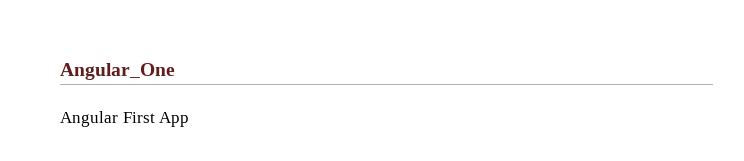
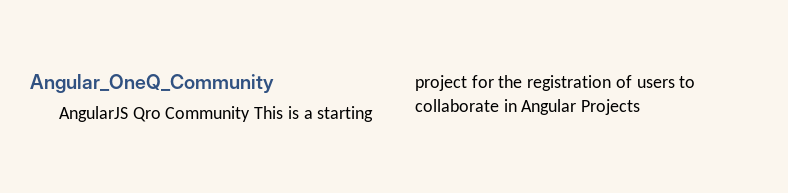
- Angular_One
- Angular First App
+ Angular_OneQ_Community
+ AngularJS Qro Community This is a starting project for the registration of users to collaborate in Angular Projects

